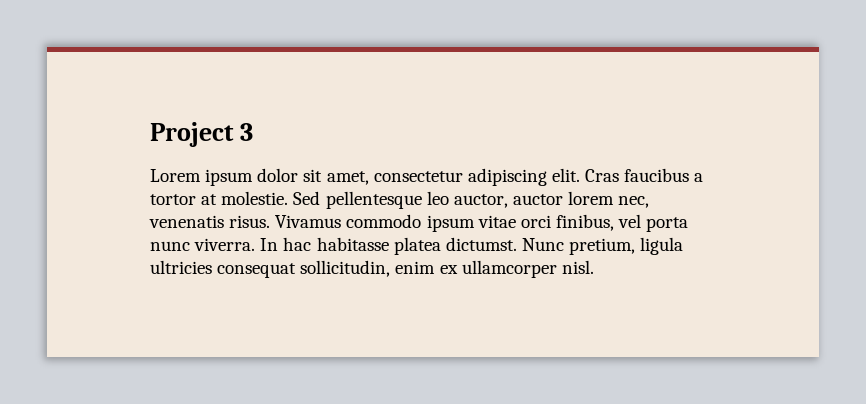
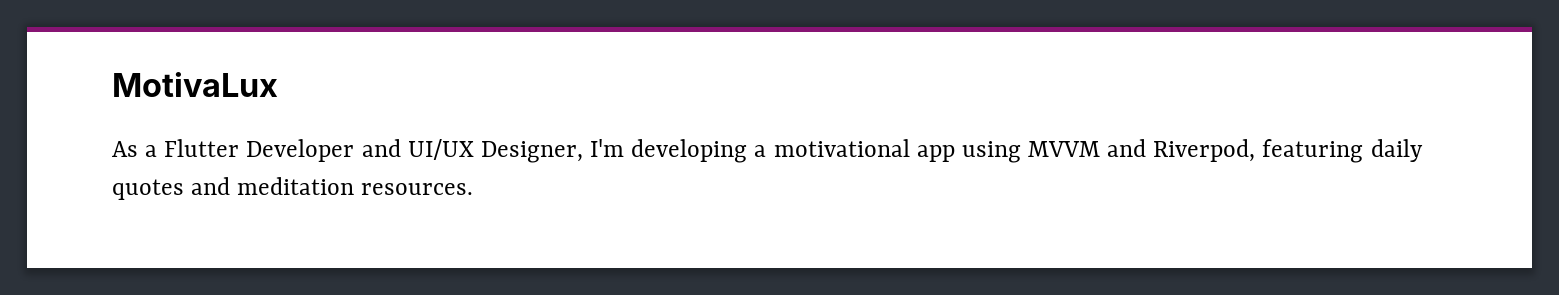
- Project 3
- Lorem ipsum dolor sit amet, consectetur adipiscing elit. Cras faucibus a tortor at molestie. Sed pellentesque leo auctor, auctor lorem nec, venenatis risus. Vivamus commodo ipsum vitae orci finibus, vel porta nunc viverra. In hac habitasse platea dictumst. Nunc pretium, ligula ultricies consequat sollicitudin, enim ex ullamcorper nisl.
+ MotivaLux
+ As a Flutter Developer and UI/UX Designer, I'm developing a motivational app using MVVM and Riverpod, featuring daily quotes and meditation resources.

